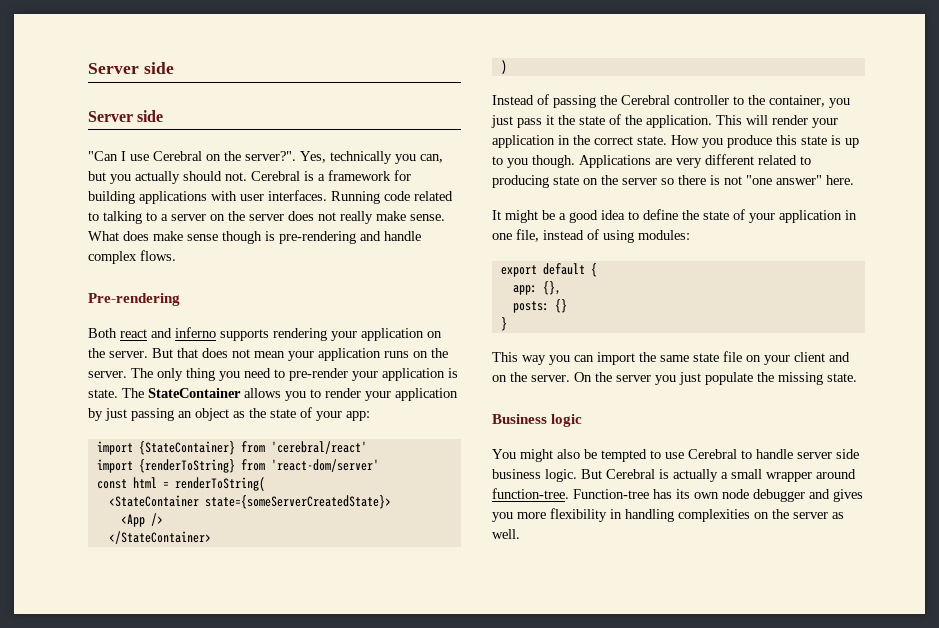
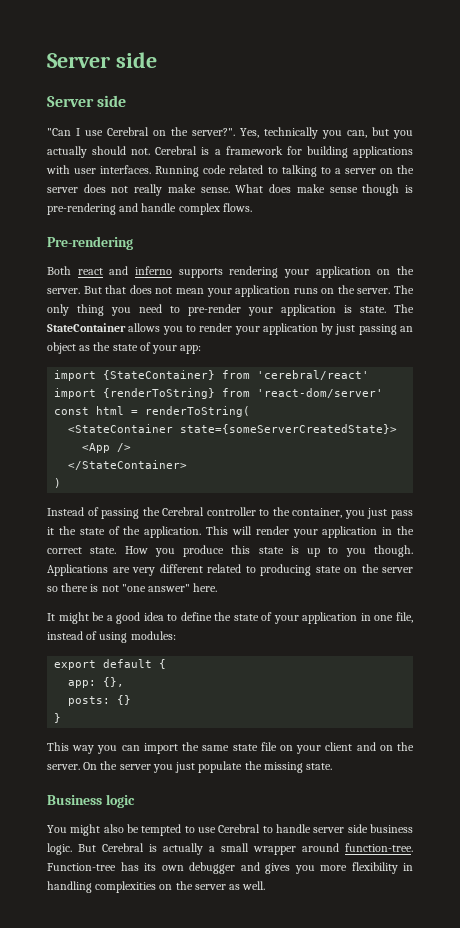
- Function-tree has its own node debugger and gives you more flexibility in handling complexities on the server as well.
+ Function-tree has its own debugger and gives you more flexibility in handling complexities on the server as well.

